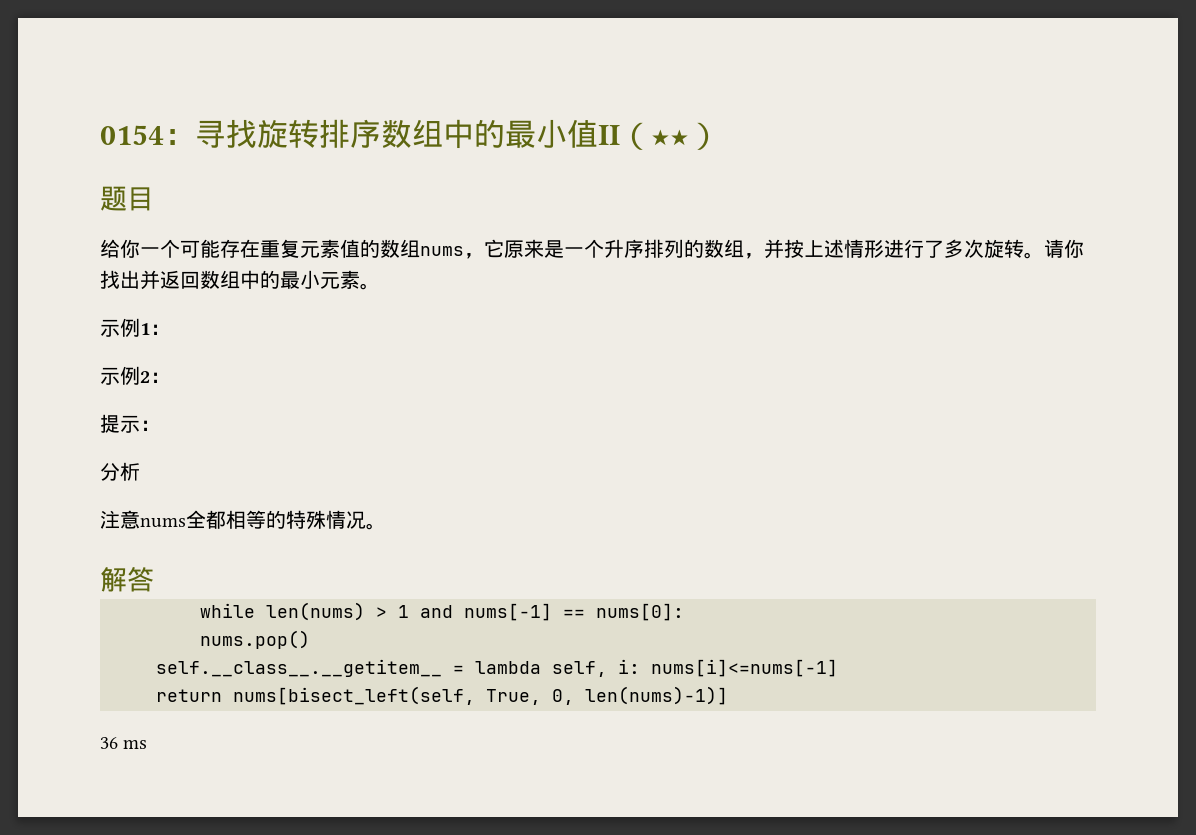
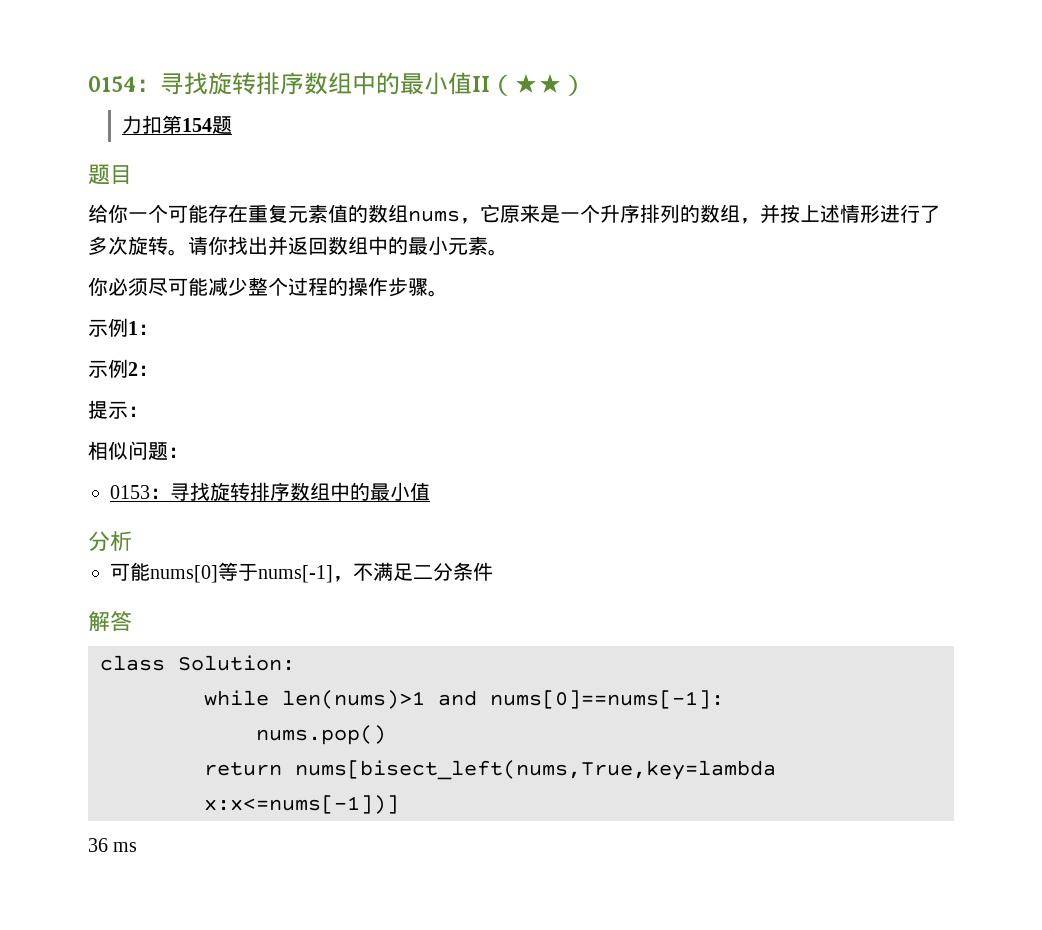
+ 力扣第154题
+ 你必须尽可能减少整个过程的操作步骤。
+ 相似问题：
+ 0153：寻找旋转排序数组中的最小值
  分析
- 注意nums全都相等的特殊情况。
+ 可能nums[0]等于nums[-1]，不满足二分条件
+ class Solution:
- while len(nums) > 1 and nums[-1] == nums[0]:
+ while len(nums)>1 and nums[0]==nums[-1]:
  nums.pop()
- self.__class__.__getitem__ = lambda self, i: nums[i]<=nums[-1]
- return nums[bisect_left(self, True, 0, len(nums)-1)]
+ return nums[bisect_left(nums,True,key=lambda x:x<=nums[-1])]

